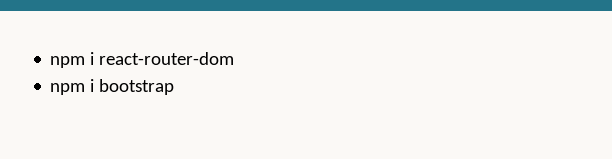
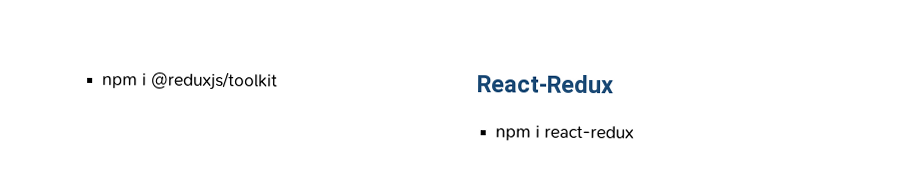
- npm i react-router-dom
- npm i bootstrap
+ npm i @reduxjs/toolkit
+ React-Redux
+ npm i react-redux

